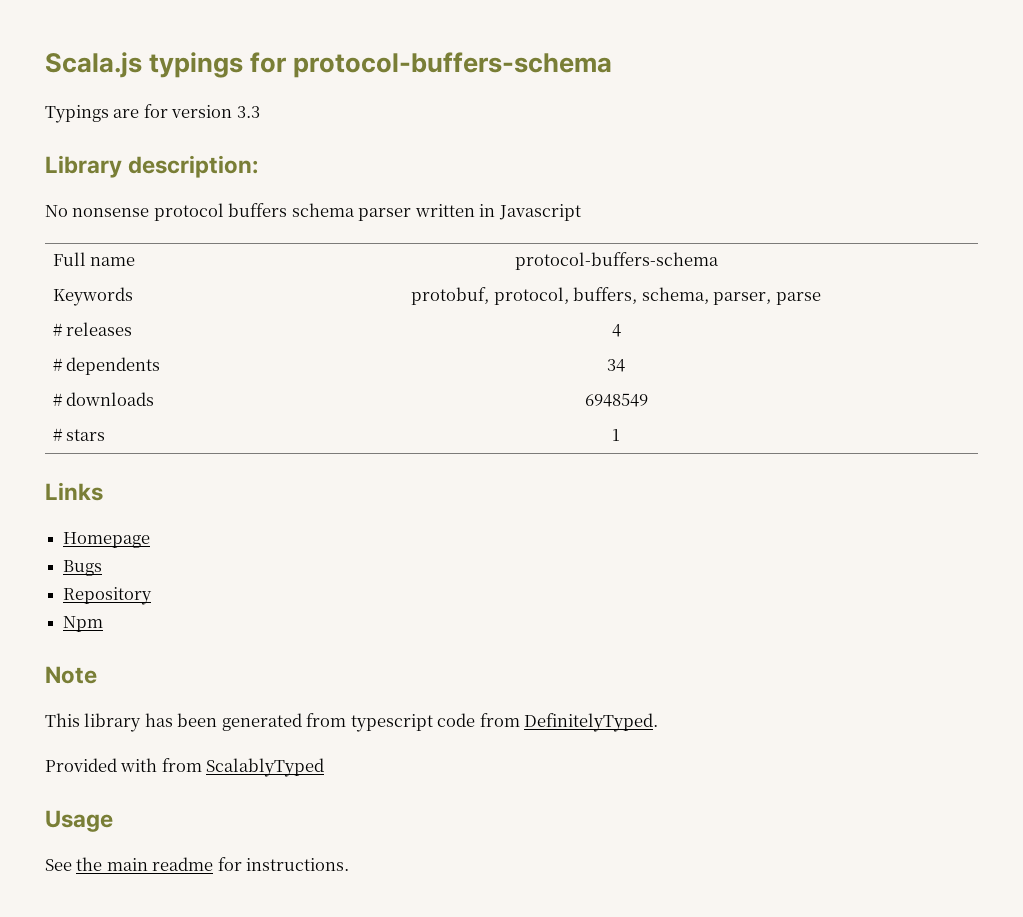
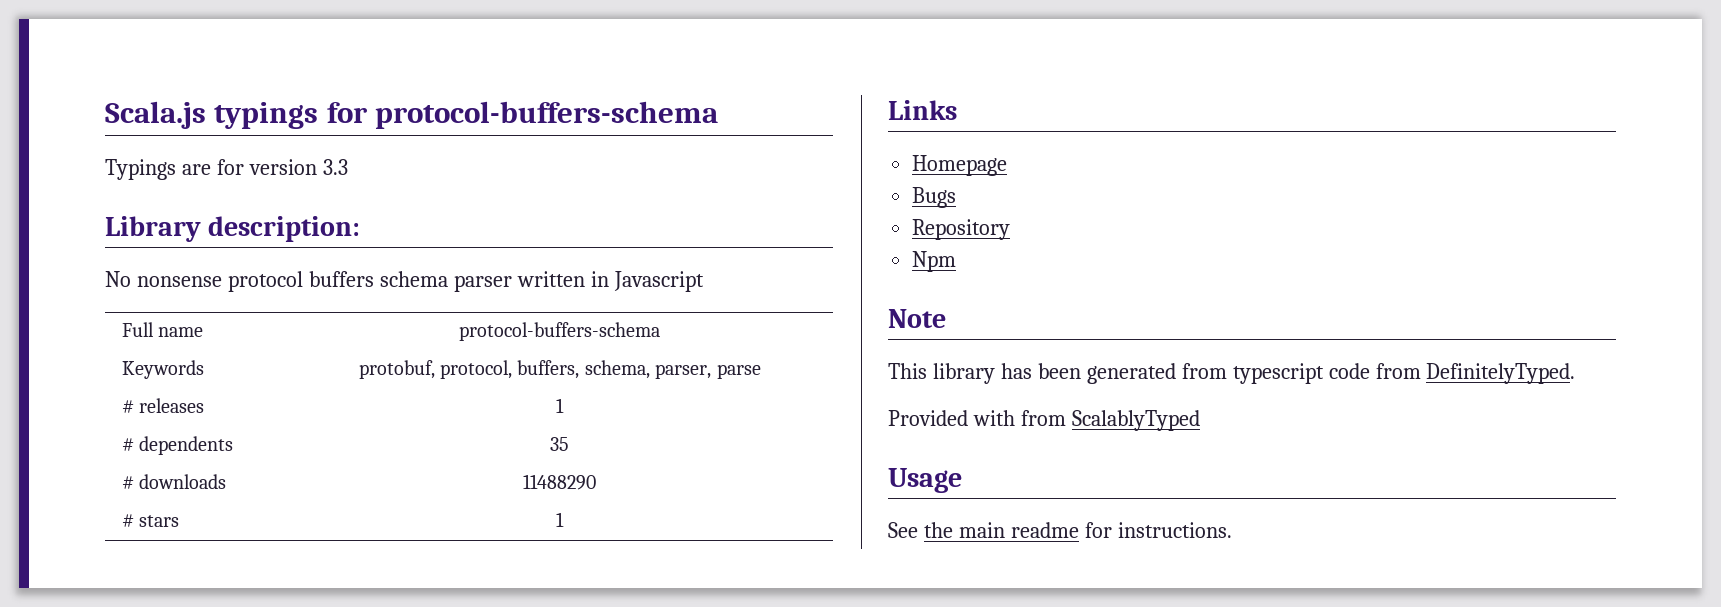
- # releases | 4
+ # releases | 1
- # dependents | 34
+ # dependents | 35
- # downloads | 6948549
+ # downloads | 11488290

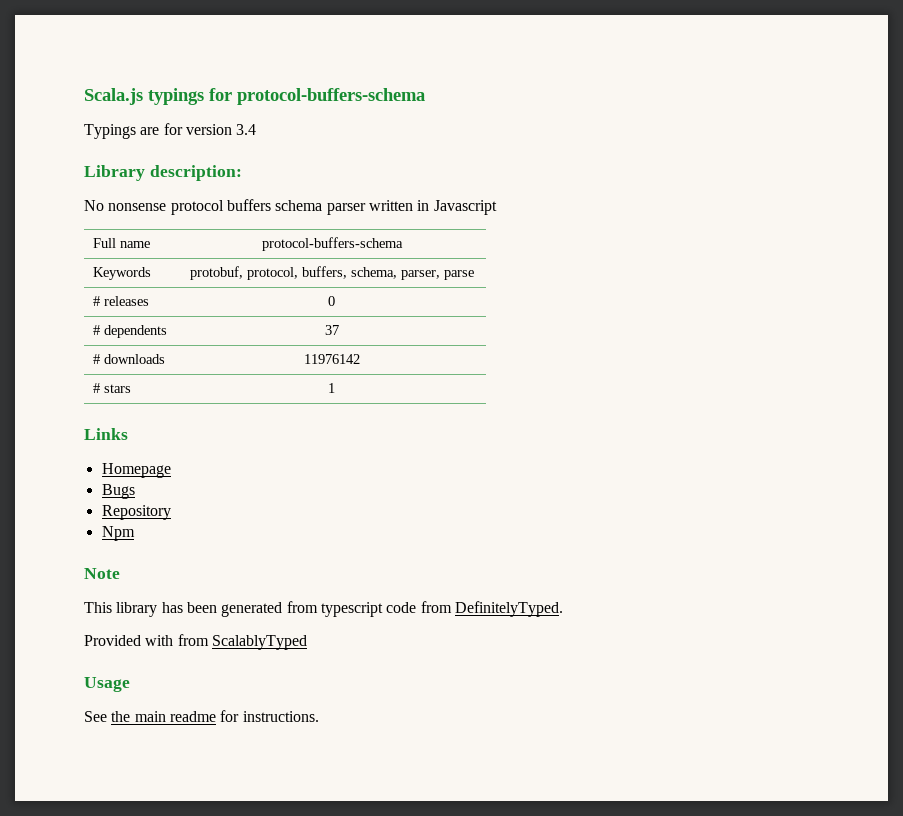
- Typings are for version 3.3
+ Typings are for version 3.4
- # releases | 1
+ # releases | 0
- # dependents | 35
+ # dependents | 37
- # downloads | 11488290
+ # downloads | 11976142

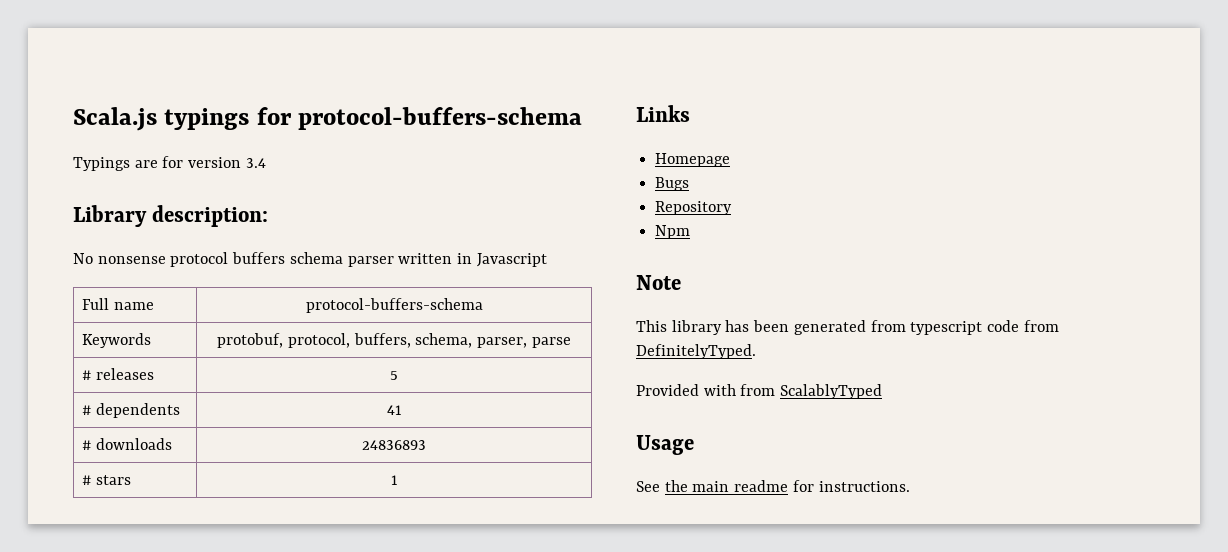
- # releases | 0
+ # releases | 5
- # dependents | 37
+ # dependents | 41
- # downloads | 11976142
+ # downloads | 24836893

